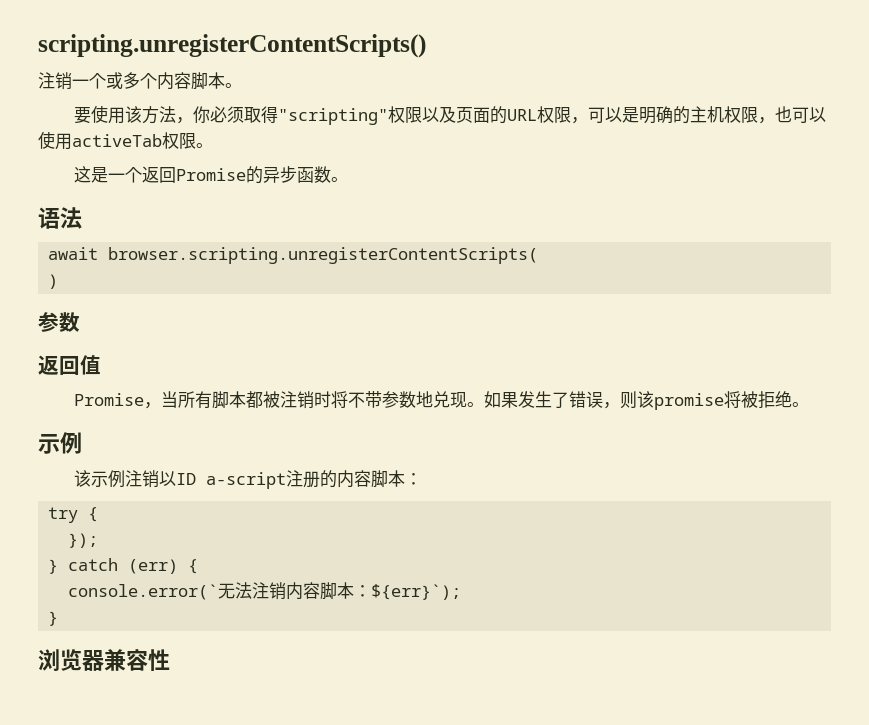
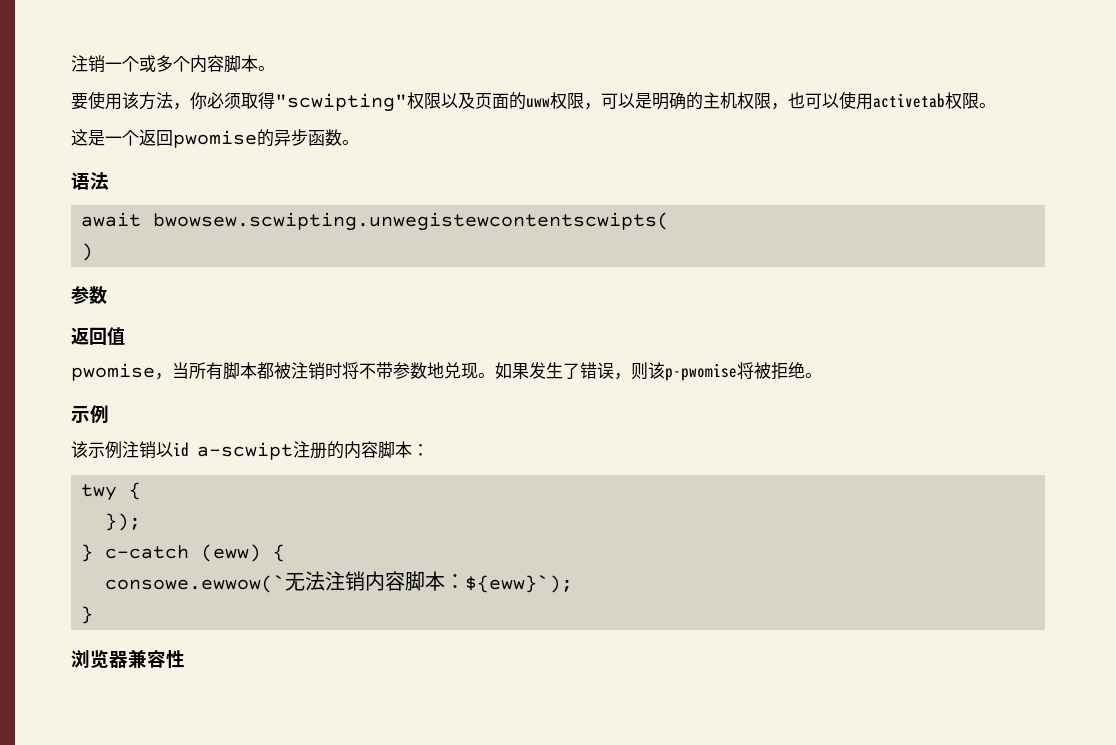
- scripting.unregisterContentScripts()
- 要使用该方法，你必须取得"scripting"权限以及页面的URL权限，可以是明确的主机权限，也可以使用activeTab权限。
+ 要使用该方法，你必须取得"scwipting"权限以及页面的uww权限，可以是明确的主机权限，也可以使用activetab权限。
- 这是一个返回Promise的异步函数。
+ 这是一个返回pwomise的异步函数。
- await browser.scripting.unregisterContentScripts(
+ await bwowsew.scwipting.unwegistewcontentscwipts(
- Promise，当所有脚本都被注销时将不带参数地兑现。
+ pwomise，当所有脚本都被注销时将不带参数地兑现。
- 如果发生了错误，则该promise将被拒绝。
+ 如果发生了错误，则该p-pwomise将被拒绝。
- 该示例注销以ID a-script注册的内容脚本：
+ 该示例注销以id a-scwipt注册的内容脚本：
- try {
+ twy {
- } catch (err) {
- console.error(`无法注销内容脚本：${err}`);
+ } c-catch (eww) {
+ consowe.ewwow(`无法注销内容脚本：${eww}`);

